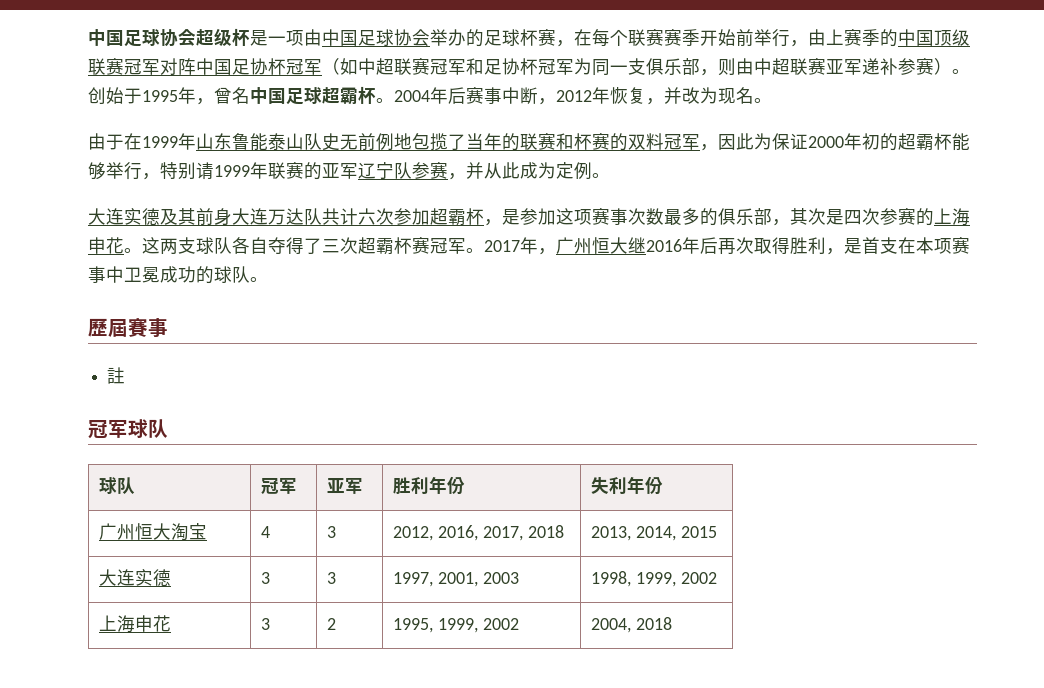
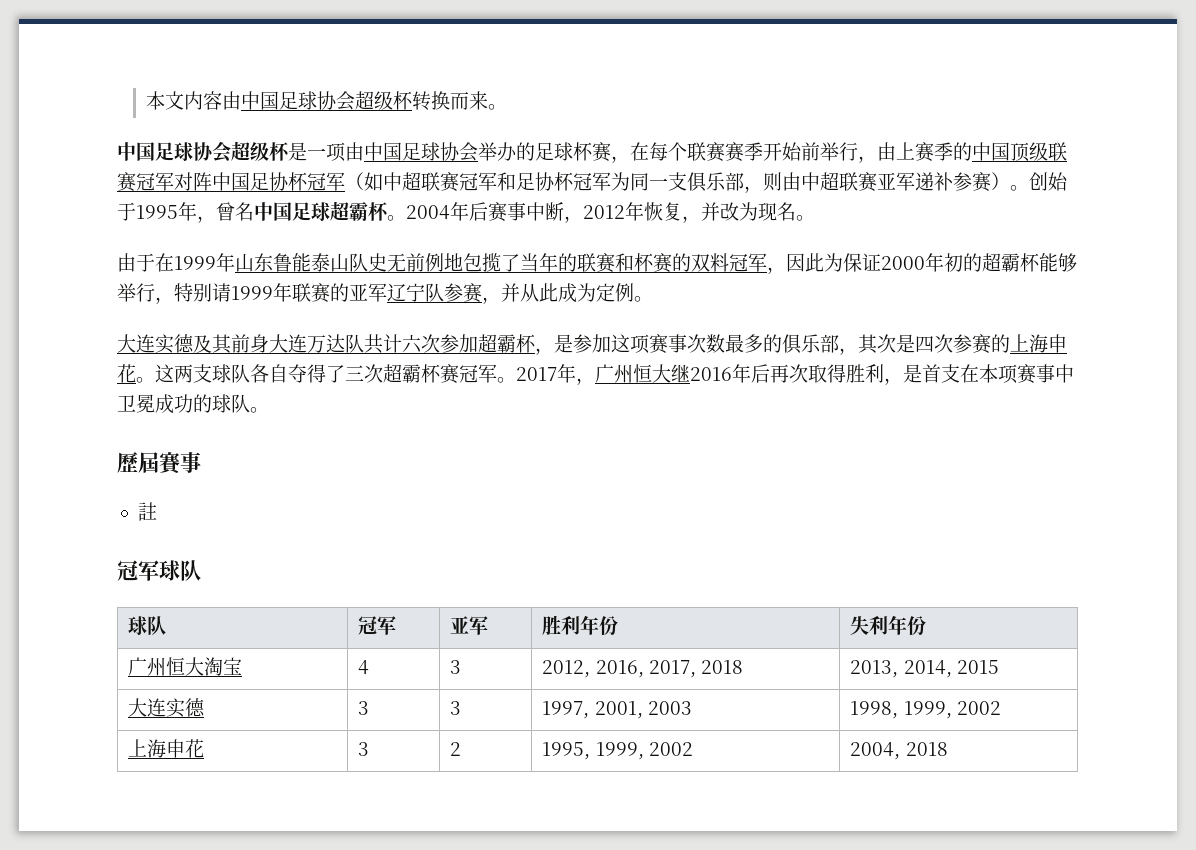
+ 本文内容由中国足球协会超级杯转换而来。

